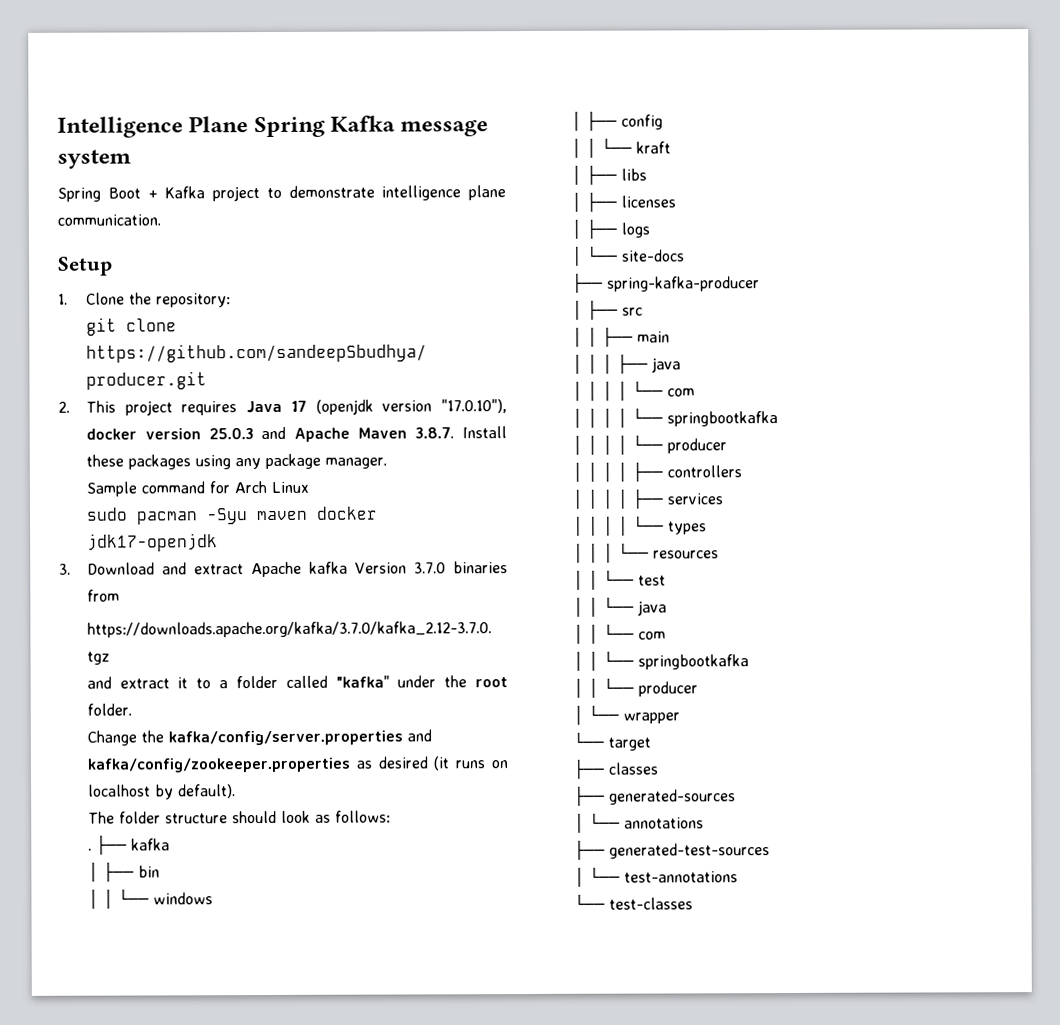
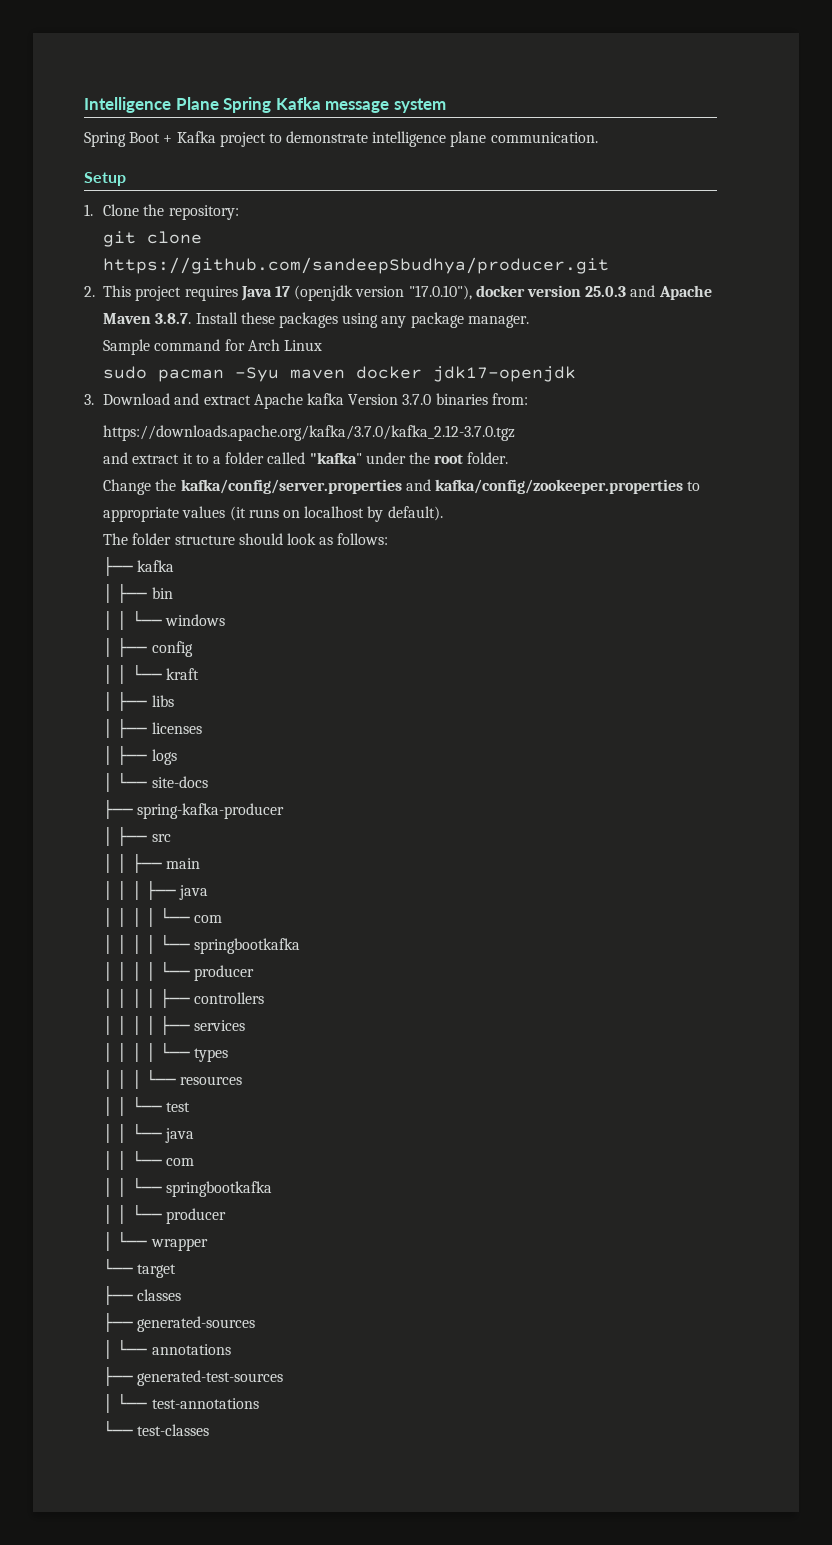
- 3. Download and extract Apache kafka Version 3.7.0 binaries from
+ 3. Download and extract Apache kafka Version 3.7.0 binaries from:
- Change the kafka/config/server.properties and kafka/config/zookeeper.properties as desired (it runs on localhost by default).
+ Change the kafka/config/server.properties and kafka/config/zookeeper.properties to appropriate values (it runs on localhost by default).
- .

